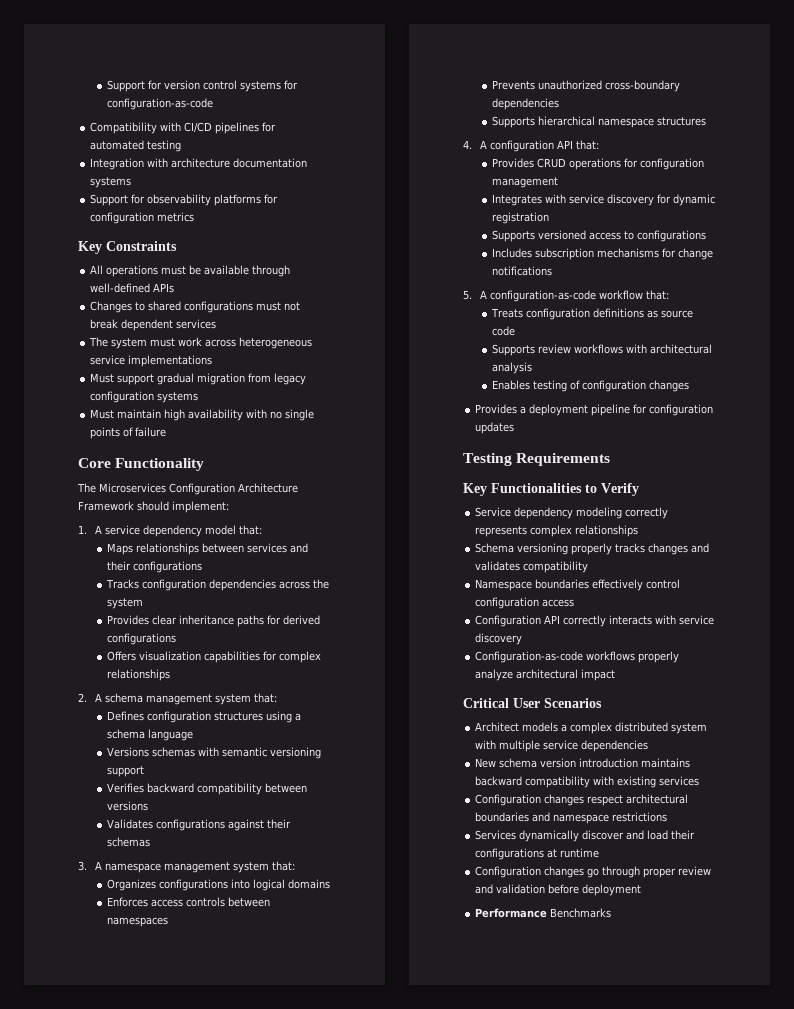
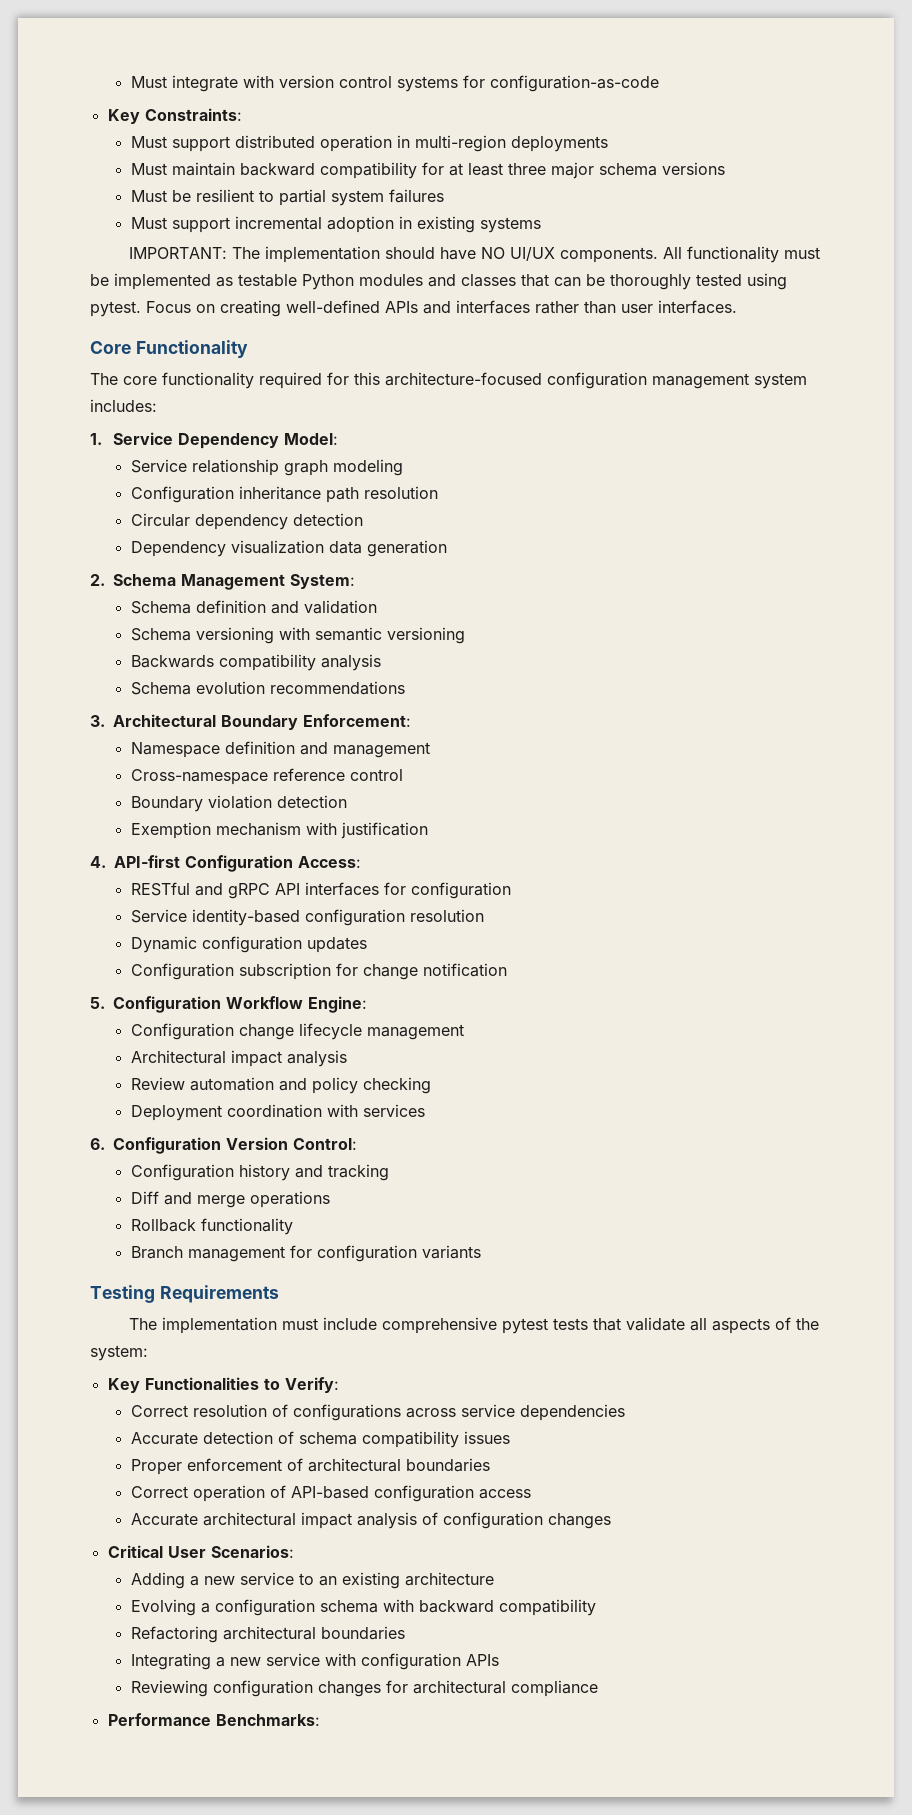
- Support for version control systems for configuration-as-code
+ Must integrate with version control systems for configuration-as-code
- Compatibility with CI/CD pipelines for automated testing
- Integration with architecture documentation systems
- Support for observability platforms for configuration metrics
- Key Constraints
- All operations must be available through well-defined APIs
- Changes to shared configurations must not break dependent services
- The system must work across heterogeneous service implementations
- Must support gradual migration from legacy configuration systems
- Must maintain high availability with no single points of failure
+ Key Constraints:
+ Must support distributed operation in multi-region deployments
+ Must maintain backward compatibility for at least three major schema versions
+ Must be resilient to partial system failures
+ Must support incremental adoption in existing systems
+ IMPORTANT: The implementation should have NO UI/UX components. All functionality must be implemented as testable Python modules and classes that can be thoroughly tested using pytest. Focus on creating well-defined APIs and interfaces rather than user interfaces.
  Core Functionality
- The Microservices Configuration Architecture Framework should implement:
- 1. A service dependency model that:
- Maps relationships between services and their configurations
- Tracks configuration dependencies across the system
- Provides clear inheritance paths for derived configurations
- Offers visualization capabilities for complex relationships
- 2. A schema management system that:
- Defines configuration structures using a schema language
- Versions schemas with semantic versioning support
- Verifies backward compatibility between versions
- Validates configurations against their schemas
- 3. A namespace management system that:
- Organizes configurations into logical domains
- Enforces access controls between namespaces
- Prevents unauthorized cross-boundary dependencies
- Supports hierarchical namespace structures
- 4. A configuration API that:
- Provides CRUD operations for configuration management
- Integrates with service discovery for dynamic registration
- Supports versioned access to configurations
- Includes subscription mechanisms for change notifications
- 5. A configuration-as-code workflow that:
- Treats configuration definitions as source code
- Supports review workflows with architectural analysis
- Enables testing of configuration changes
+ The core functionality required for this architecture-focused configuration management system includes:
+ 1. Service Dependency Model:
+ Service relationship graph modeling
+ Configuration inheritance path resolution
+ Circular dependency detection
+ Dependency visualization data generation
+ 2. Schema Management System:
+ Schema definition and validation
+ Schema versioning with semantic versioning
+ Backwards compatibility analysis
+ Schema evolution recommendations
+ 3. Architectural Boundary Enforcement:
+ Namespace definition and management
+ Cross-namespace reference control
+ Boundary violation detection
+ Exemption mechanism with justification
+ 4. API-first Configuration Access:
+ RESTful and gRPC API interfaces for configuration
+ Service identity-based configuration resolution
+ Dynamic configuration updates
+ Configuration subscription for change notification
+ 5. Configuration Workflow Engine:
+ Configuration change lifecycle management
+ Architectural impact analysis
+ Review automation and policy checking
+ Deployment coordination with services
+ 6. Configuration Version Control:
+ Configuration history and tracking
+ Diff and merge operations
+ Rollback functionality
+ Branch management for configuration variants
+ Testing Requirements
+ The implementation must include comprehensive pytest tests that validate all aspects of the system:
+ Key Functionalities to Verify:
+ Correct resolution of configurations across service dependencies
+ Accurate detection of schema compatibility issues
+ Proper enforcement of architectural boundaries
+ Correct operation of API-based configuration access
+ Accurate architectural impact analysis of configuration changes
- Provides a deployment pipeline for configuration updates
- Testing Requirements
- Key Functionalities to Verify
- Service dependency modeling correctly represents complex relationships
- Schema versioning properly tracks changes and validates compatibility
- Namespace boundaries effectively control configuration access
- Configuration API correctly interacts with service discovery
- Configuration-as-code workflows properly analyze architectural impact
- Critical User Scenarios
- Architect models a complex distributed system with multiple service dependencies
- New schema version introduction maintains backward compatibility with existing services
- Configuration changes respect architectural boundaries and namespace restrictions
- Services dynamically discover and load their configurations at runtime
- Configuration changes go through proper review and validation before deployment
+ Critical User Scenarios:
+ Adding a new service to an existing architecture
+ Evolving a configuration schema with backward compatibility
+ Refactoring architectural boundaries
+ Integrating a new service with configuration APIs
+ Reviewing configuration changes for architectural compliance
- Performance Benchmarks
+ Performance Benchmarks:

